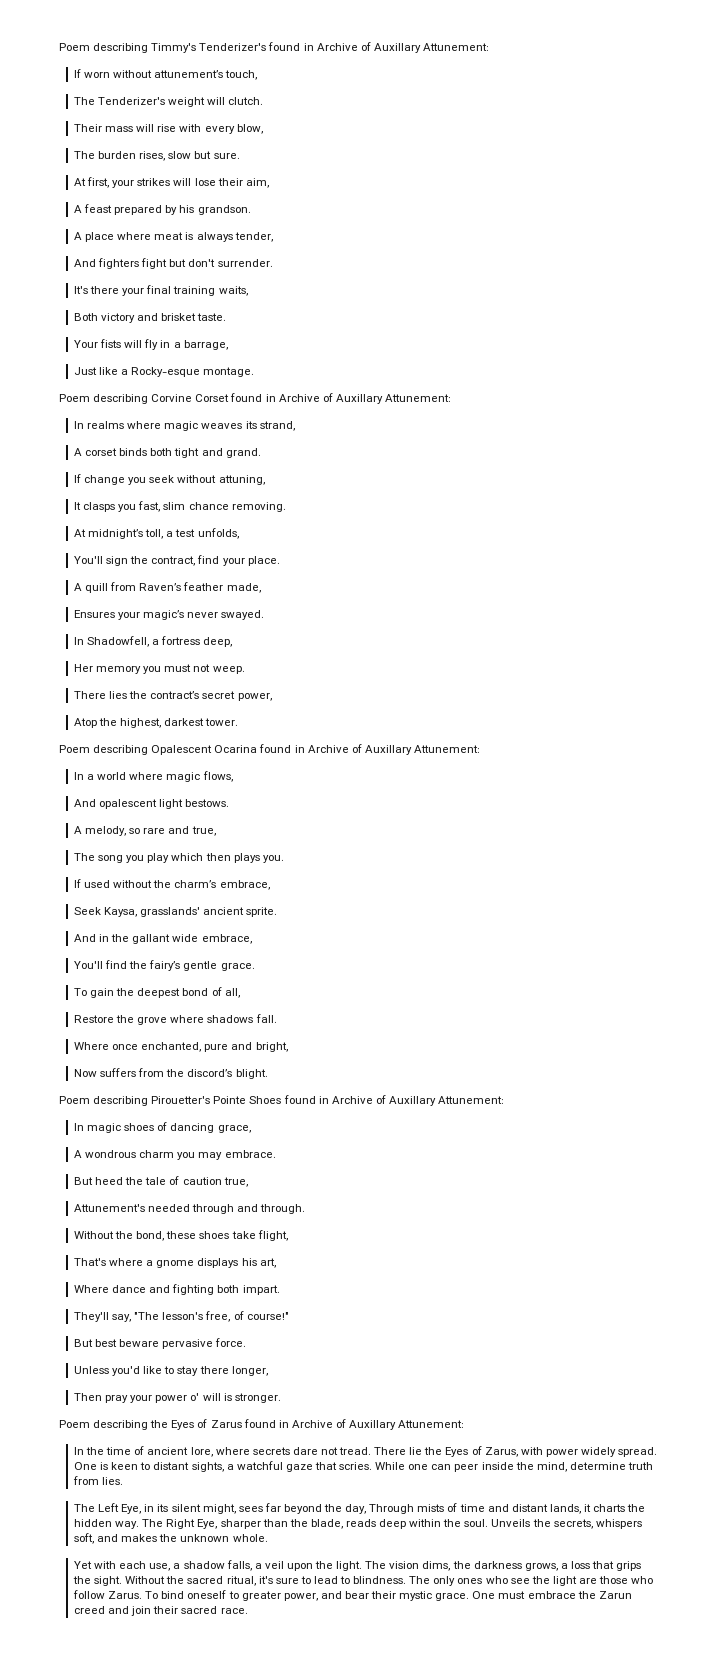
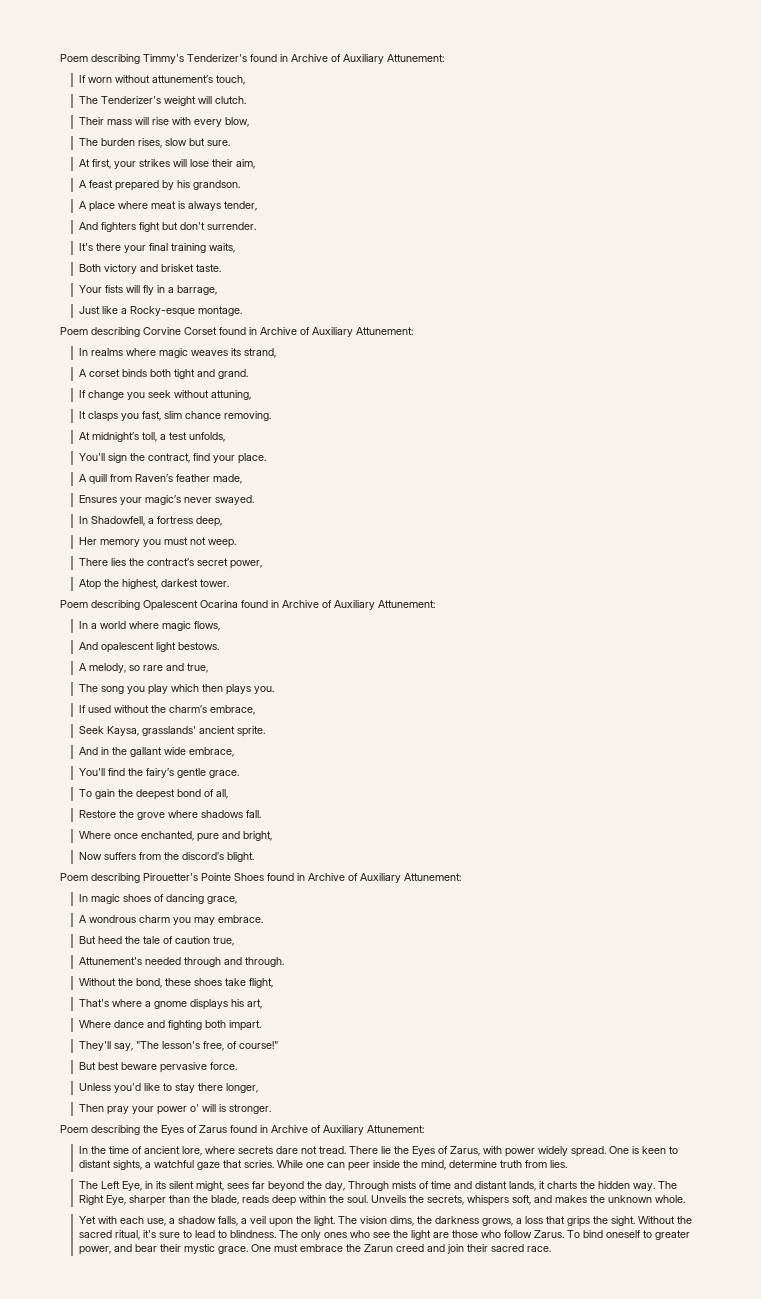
- Poem describing Timmy's Tenderizer's found in Archive of Auxillary Attunement:
+ Poem describing Timmy's Tenderizer's found in Archive of Auxiliary Attunement:
- Poem describing Corvine Corset found in Archive of Auxillary Attunement:
+ Poem describing Corvine Corset found in Archive of Auxiliary Attunement:
- Poem describing Opalescent Ocarina found in Archive of Auxillary Attunement:
+ Poem describing Opalescent Ocarina found in Archive of Auxiliary Attunement:
- Poem describing Pirouetter's Pointe Shoes found in Archive of Auxillary Attunement:
+ Poem describing Pirouetter's Pointe Shoes found in Archive of Auxiliary Attunement:
- Poem describing the Eyes of Zarus found in Archive of Auxillary Attunement:
+ Poem describing the Eyes of Zarus found in Archive of Auxiliary Attunement:

